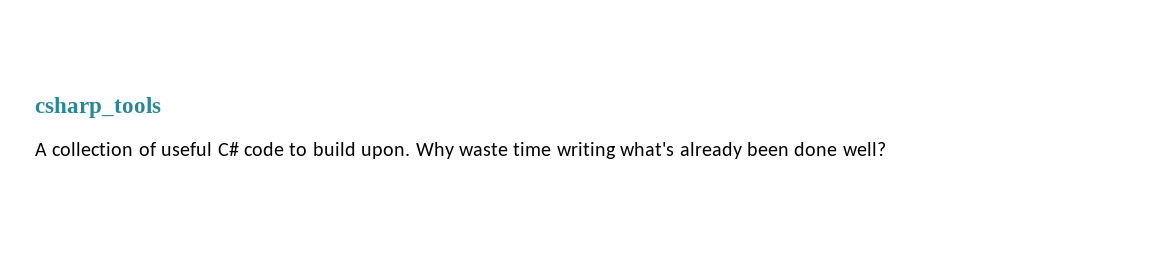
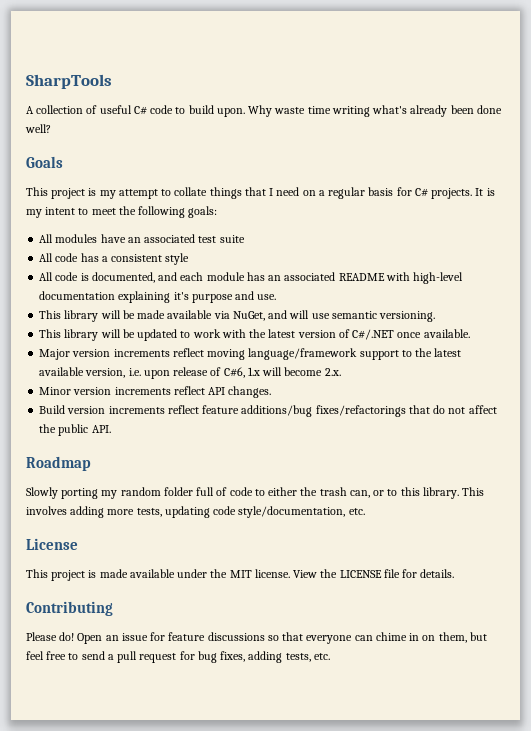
- csharp_tools
+ SharpTools
+ Goals
+ This project is my attempt to collate things that I need on a regular basis for C# projects. It is my intent to meet the following goals:
+ All modules have an associated test suite
+ All code has a consistent style
+ All code is documented, and each module has an associated README with high-level documentation explaining it's purpose and use.
+ This library will be made available via NuGet, and will use semantic versioning.
+ This library will be updated to work with the latest version of C#/.NET once available.
+ Major version increments reflect moving language/framework support to the latest available version, i.e. upon release of C#6, 1.x will become 2.x.
+ Minor version increments reflect API changes.
+ Build version increments reflect feature additions/bug fixes/refactorings that do not affect the public API.
+ Roadmap
+ Slowly porting my random folder full of code to either the trash can, or to this library. This involves adding more tests, updating code style/documentation, etc.
+ License
+ This project is made available under the MIT license. View the LICENSE file for details.
+ Contributing
+ Please do! Open an issue for feature discussions so that everyone can chime in on them, but feel free to send a pull request for bug fixes, adding tests, etc.

